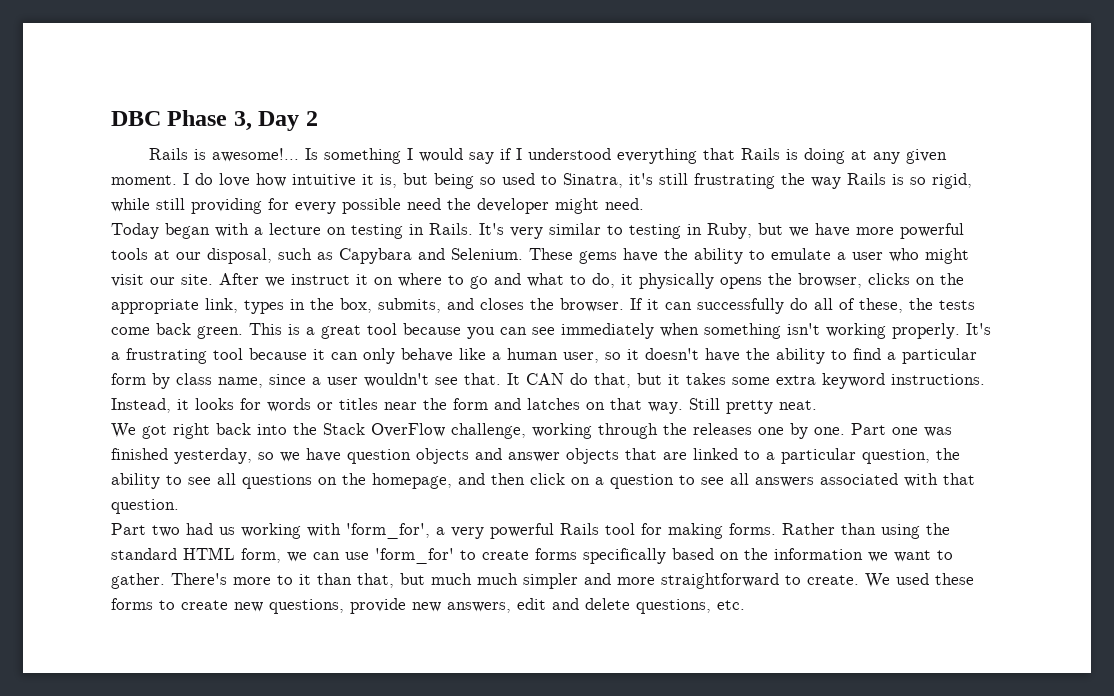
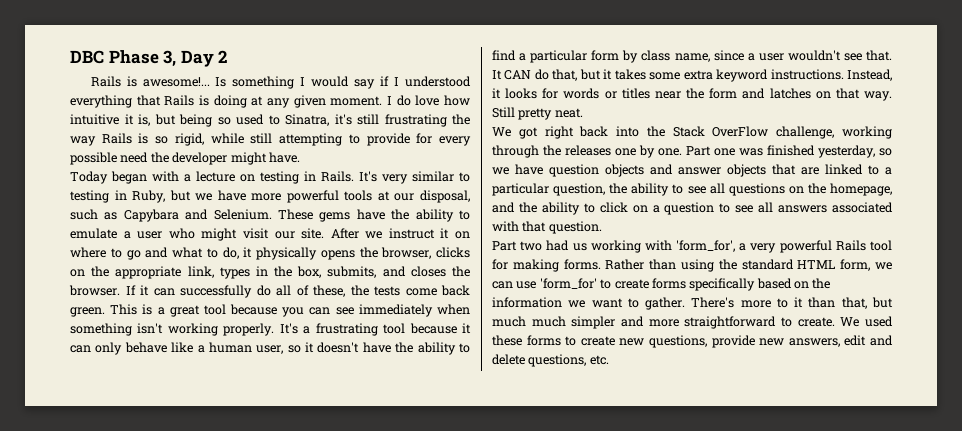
- I do love how intuitive it is, but being so used to Sinatra, it's still frustrating the way Rails is so rigid, while still providing for every possible need the developer might need.
+ I do love how intuitive it is, but being so used to Sinatra, it's still frustrating the way Rails is so rigid, while still attempting to provide for every possible need the developer might have.
- Part one was finished yesterday, so we have question objects and answer objects that are linked to a particular question, the ability to see all questions on the homepage, and then click on a question to see all answers associated with that question.
+ Part one was finished yesterday, so we have question objects and answer objects that are linked to a particular question, the ability to see all questions on the homepage, and the ability to click on a question to see all answers associated with that question.

